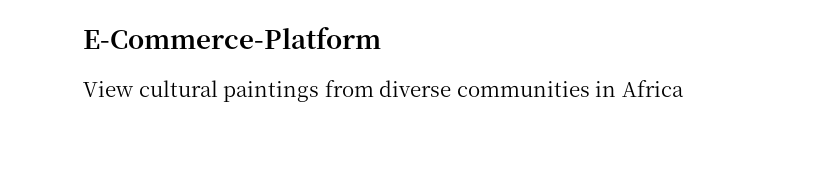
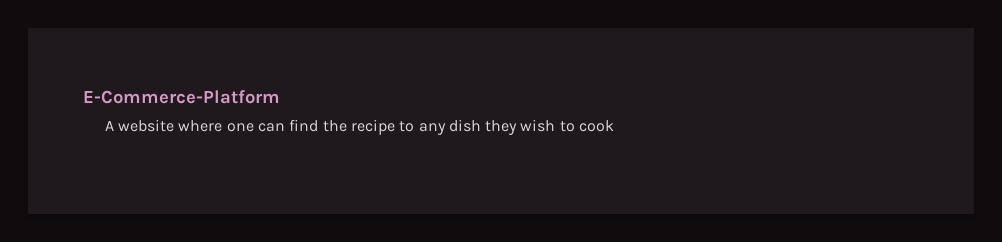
- View cultural paintings from diverse communities in Africa
+ A website where one can find the recipe to any dish they wish to cook

